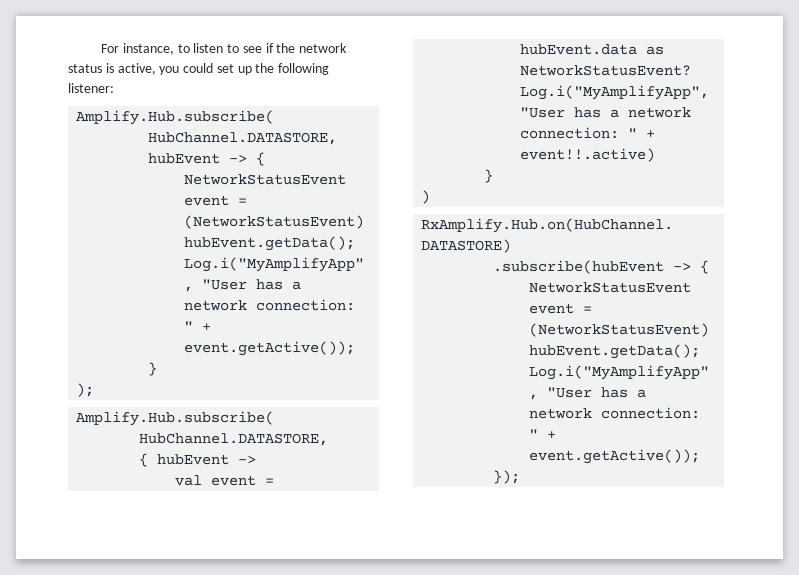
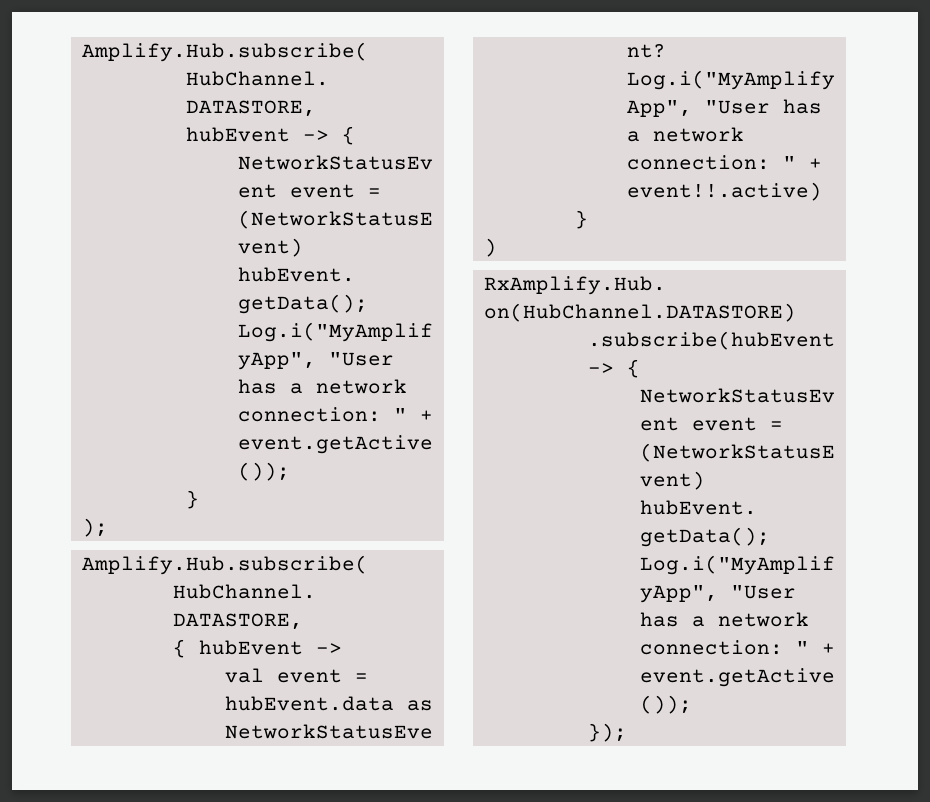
- For instance, to listen to see if the network status is active, you could set up the following listener:

